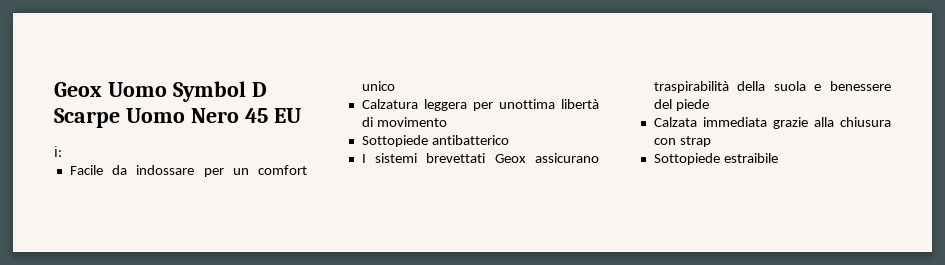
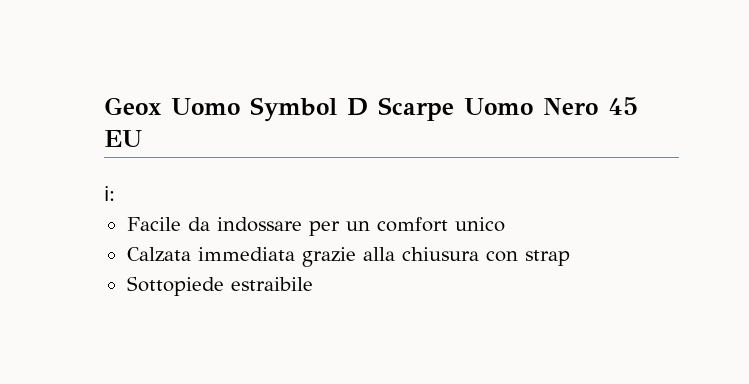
- Calzatura leggera per unottima libertà di movimento
- Sottopiede antibatterico
- I sistemi brevettati Geox assicurano traspirabilità della suola e benessere del piede

